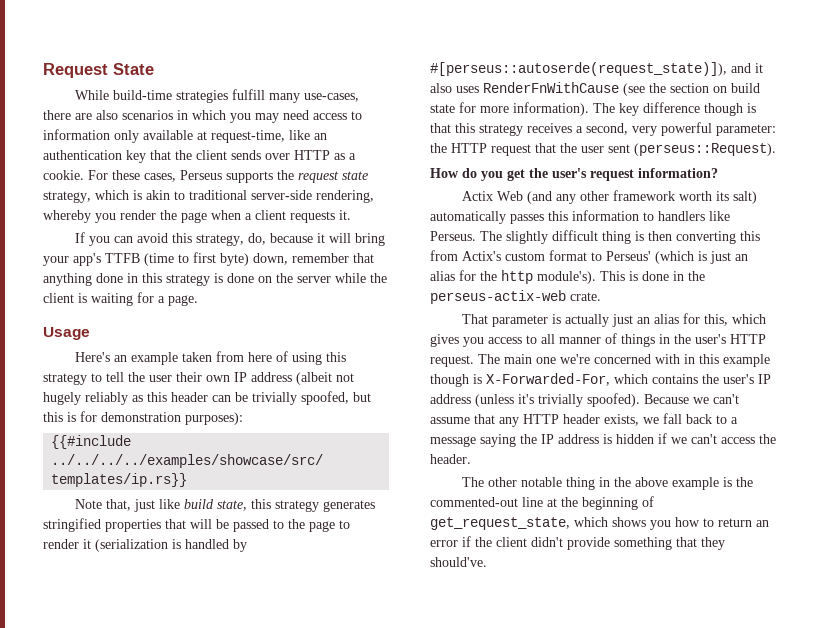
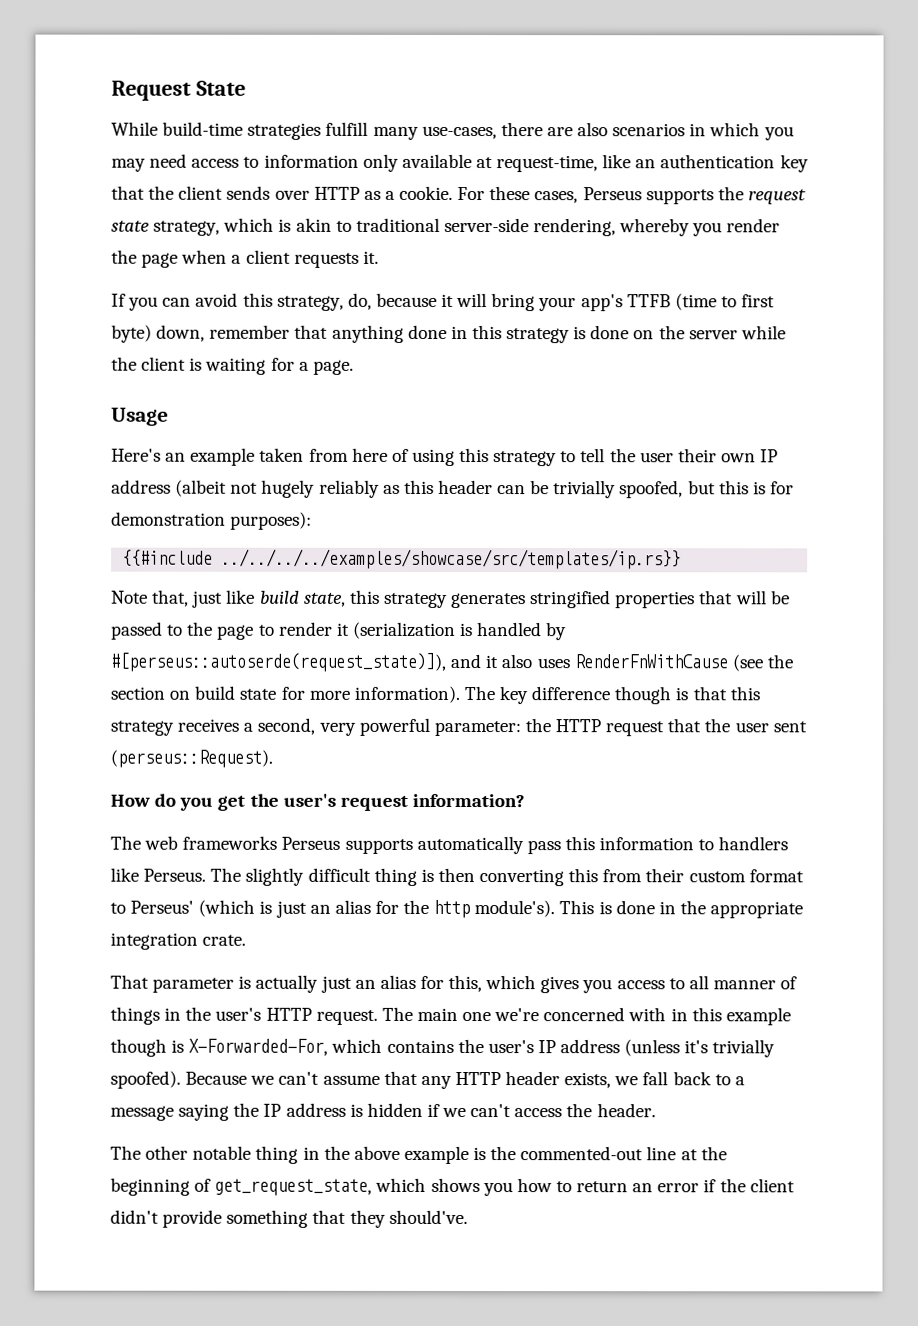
- Actix Web (and any other framework worth its salt) automatically passes this information to handlers like Perseus.
+ The web frameworks Perseus supports automatically pass this information to handlers like Perseus.
- The slightly difficult thing is then converting this from Actix's custom format to Perseus' (which is just an alias for the http module's).
+ The slightly difficult thing is then converting this from their custom format to Perseus' (which is just an alias for the http module's).
- This is done in the perseus-actix-web crate.
+ This is done in the appropriate integration crate.

